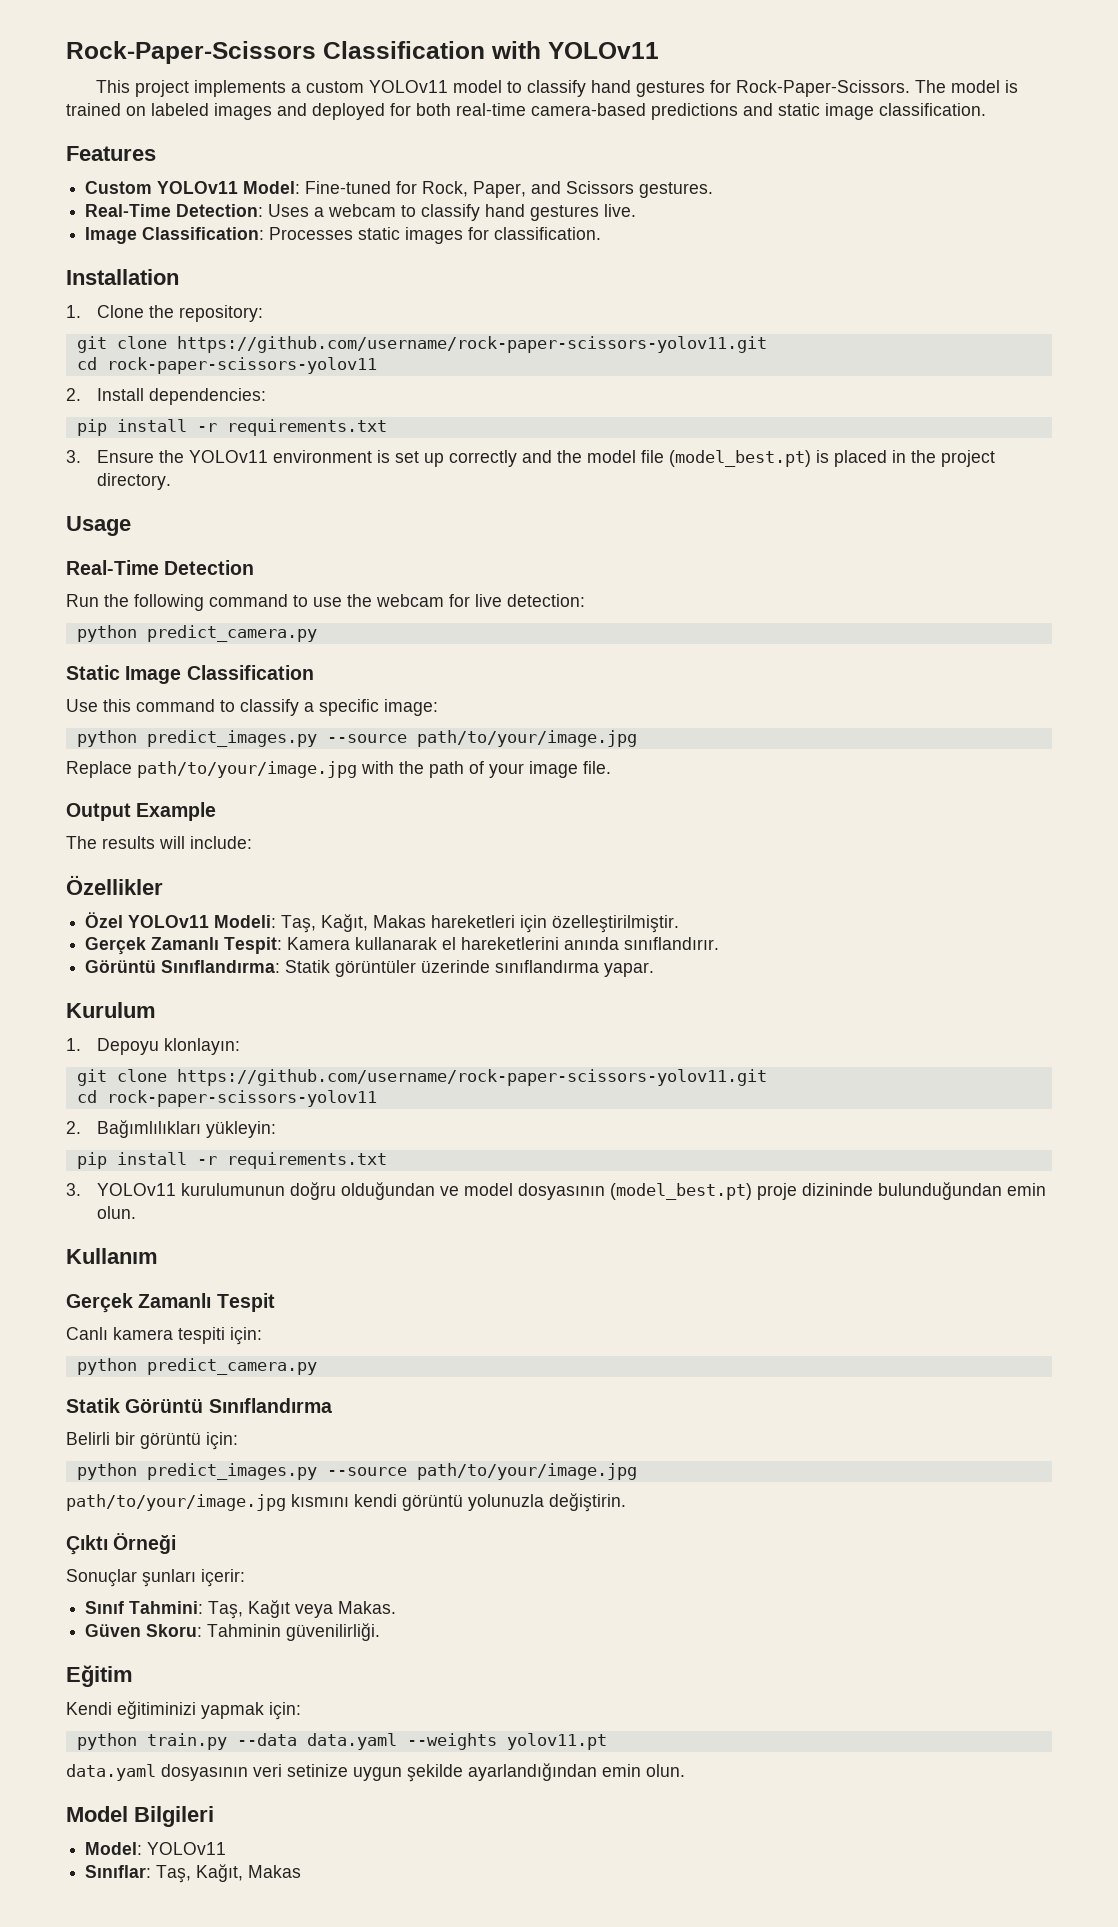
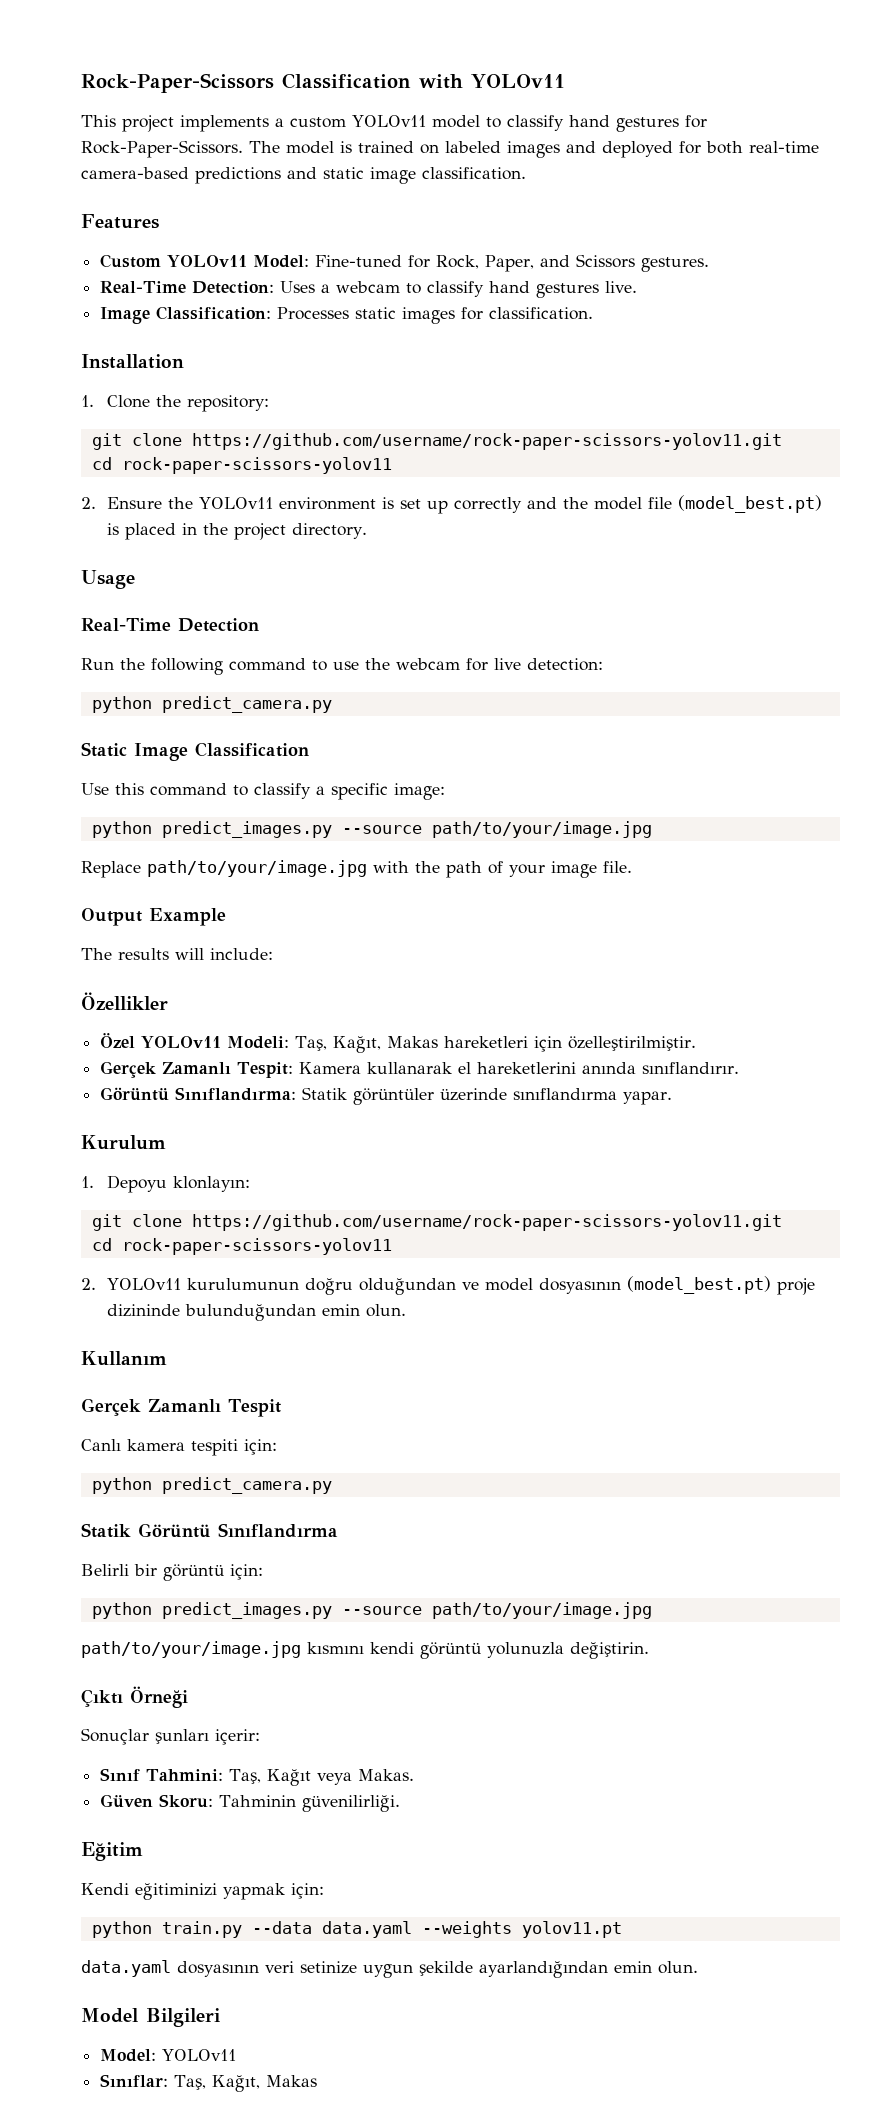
- 2. Install dependencies:
- pip install -r requirements.txt
- 3. Ensure the YOLOv11 environment is set up correctly and the model file (model_best.pt) is placed in the project directory.
+ 2. Ensure the YOLOv11 environment is set up correctly and the model file (model_best.pt) is placed in the project directory.
- 2. Bağımlılıkları yükleyin:
- pip install -r requirements.txt
- 3. YOLOv11 kurulumunun doğru olduğundan ve model dosyasının (model_best.pt) proje dizininde bulunduğundan emin olun.
+ 2. YOLOv11 kurulumunun doğru olduğundan ve model dosyasının (model_best.pt) proje dizininde bulunduğundan emin olun.

